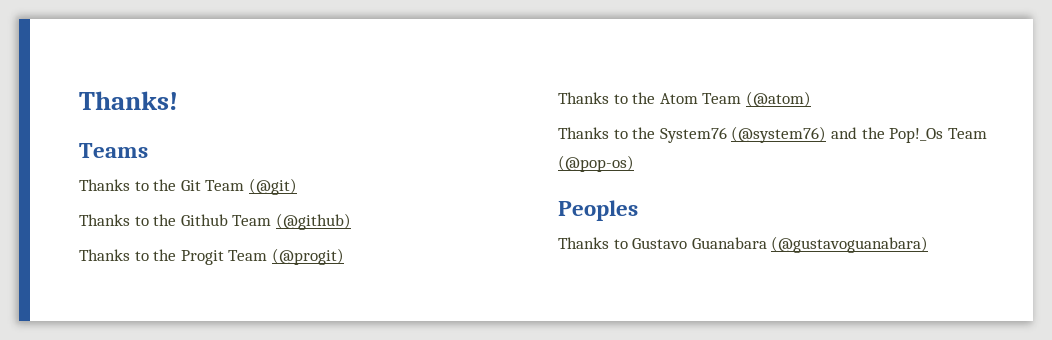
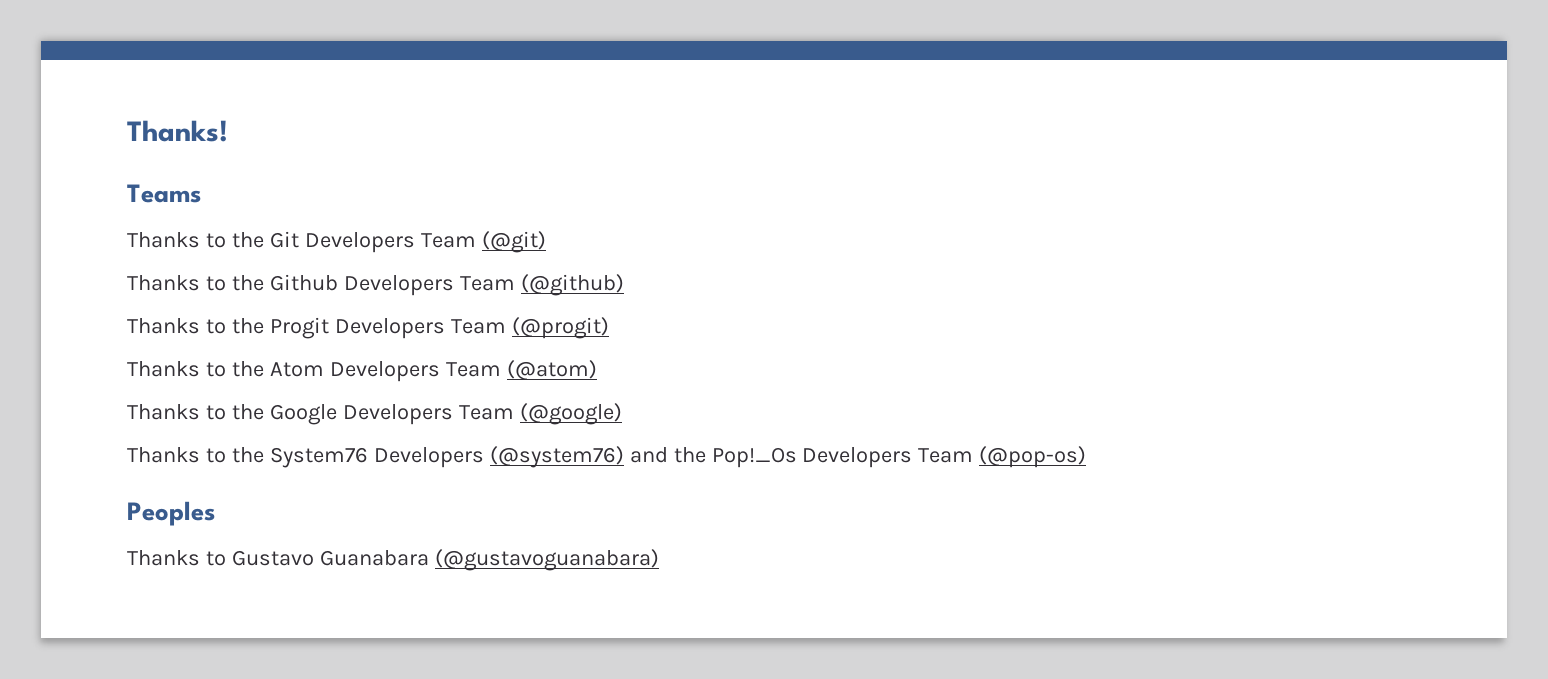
- Thanks to the Git Team (@git)
+ Thanks to the Git Developers Team (@git)
- Thanks to the Github Team (@github)
+ Thanks to the Github Developers Team (@github)
- Thanks to the Progit Team (@progit)
+ Thanks to the Progit Developers Team (@progit)
- Thanks to the Atom Team (@atom)
+ Thanks to the Atom Developers Team (@atom)
+ Thanks to the Google Developers Team (@google)
- Thanks to the System76 (@system76) and the Pop!_Os Team (@pop-os)
+ Thanks to the System76 Developers (@system76) and the Pop!_Os Developers Team (@pop-os)

